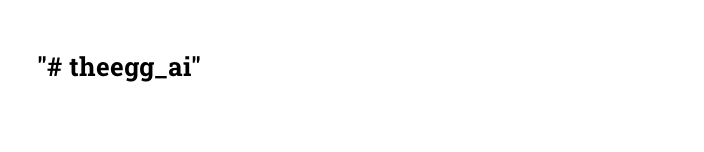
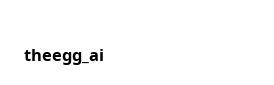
- "# theegg_ai"
+ theegg_ai

